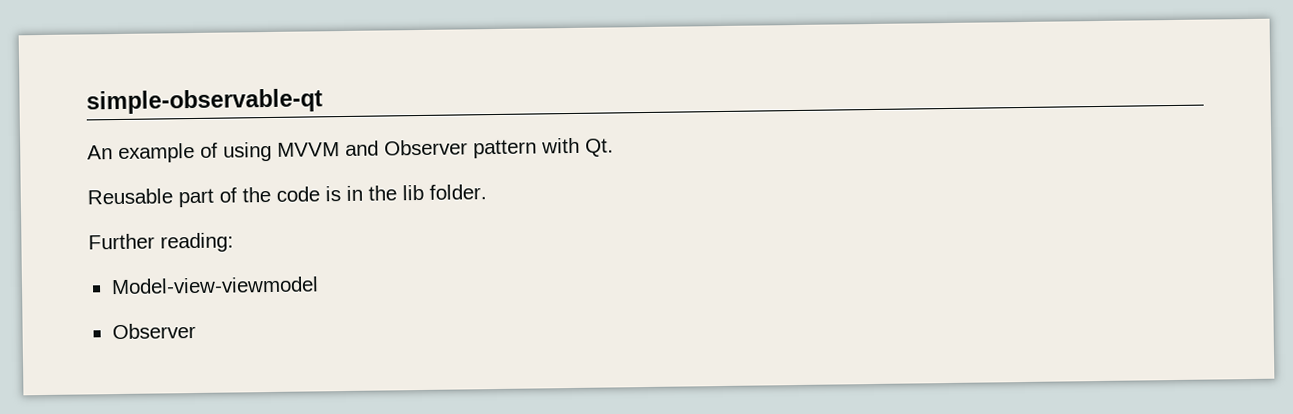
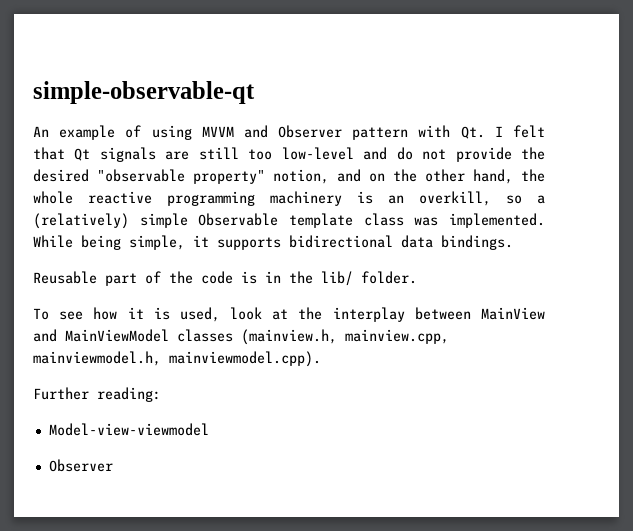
- An example of using MVVM and Observer pattern with Qt.
+ An example of using MVVM and Observer pattern with Qt. I felt that Qt signals are still too low-level and do not provide the desired "observable property" notion, and on the other hand, the whole reactive programming machinery is an overkill, so a (relatively) simple Observable template class was implemented. While being simple, it supports bidirectional data bindings.
- Reusable part of the code is in the lib folder.
+ Reusable part of the code is in the lib/ folder.
+ To see how it is used, look at the interplay between MainView and MainViewModel classes (mainview.h, mainview.cpp, mainviewmodel.h, mainviewmodel.cpp).

